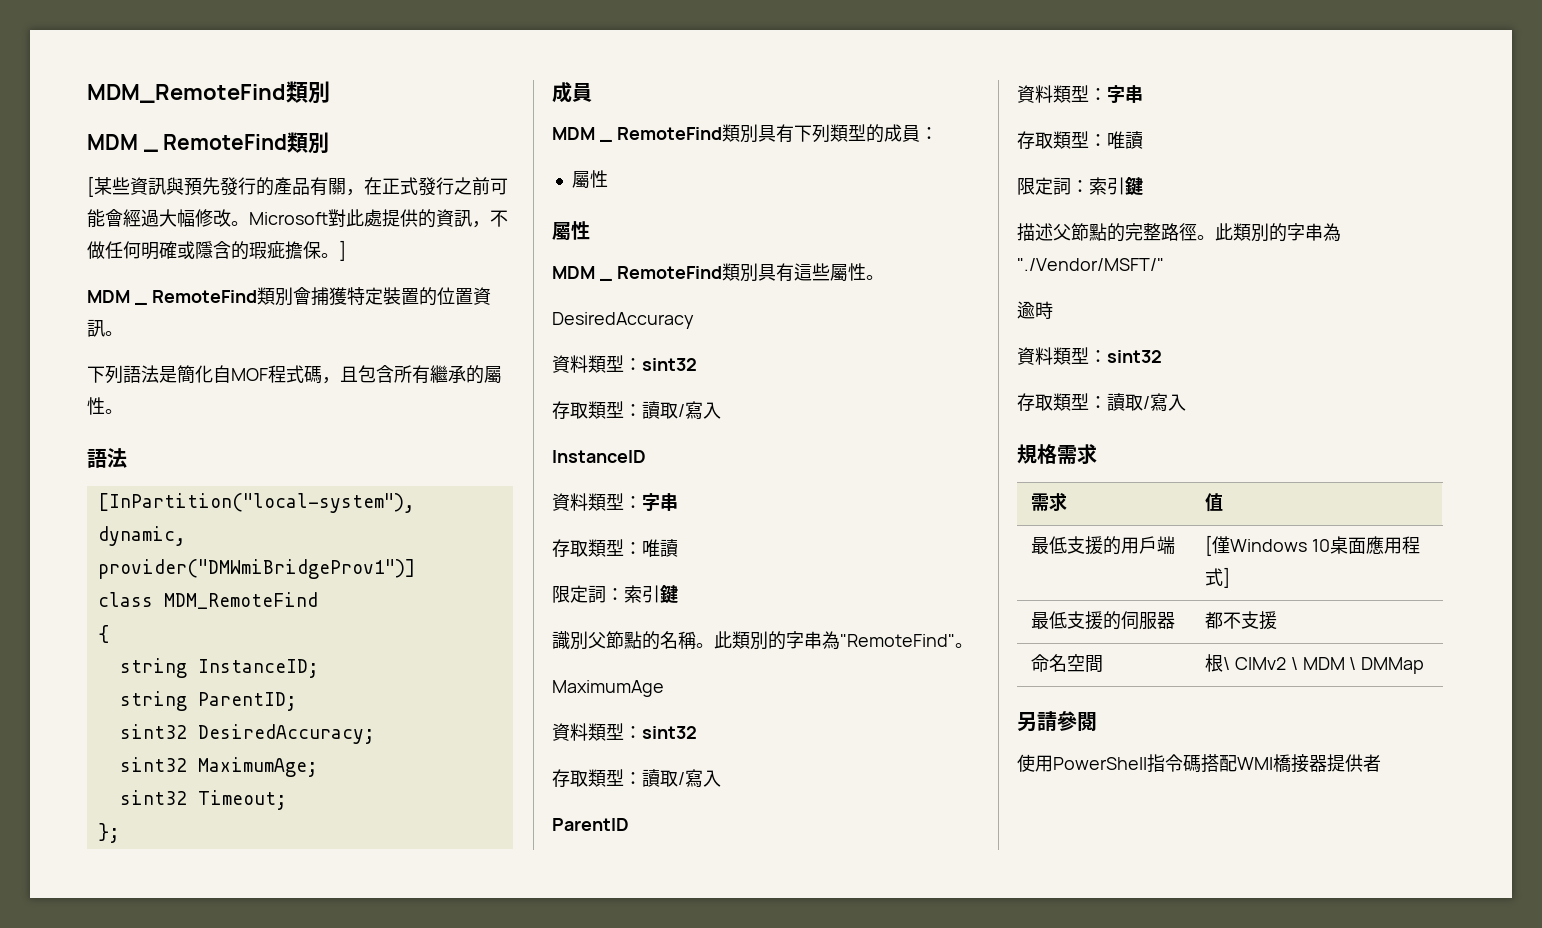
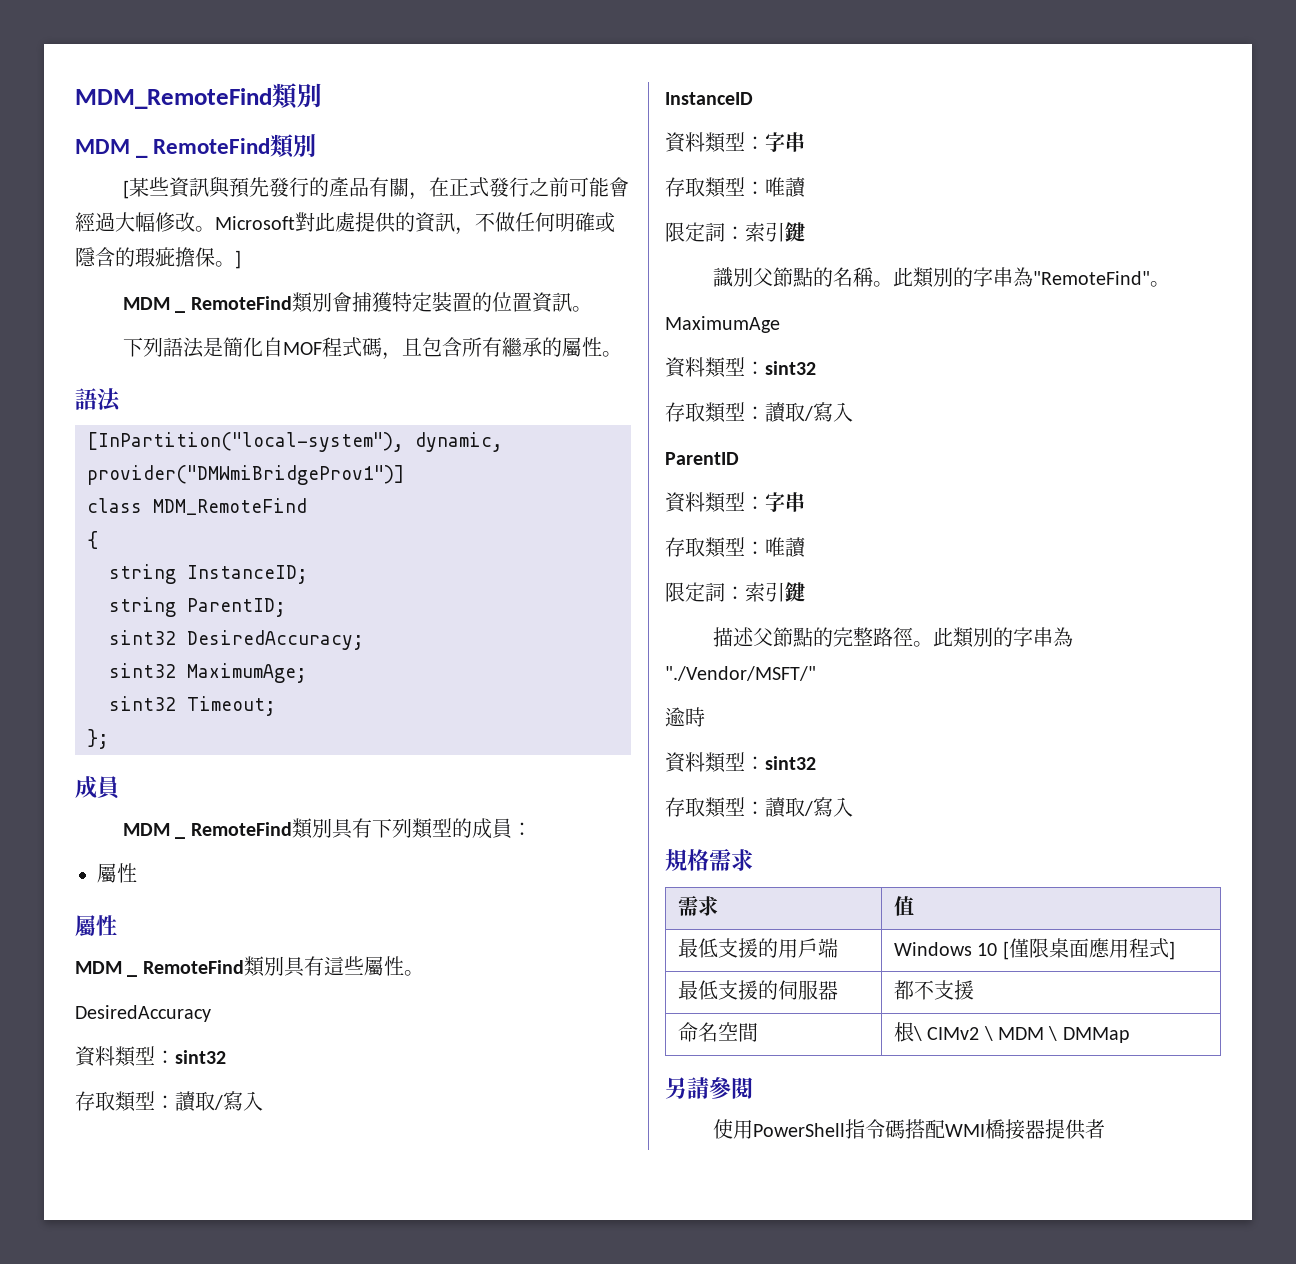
- 最低支援的用戶端 | [僅Windows 10桌面應用程式]
+ 最低支援的用戶端 | Windows 10 [僅限桌面應用程式]

